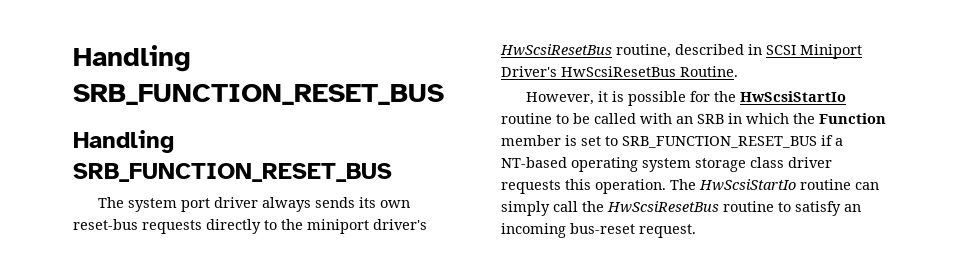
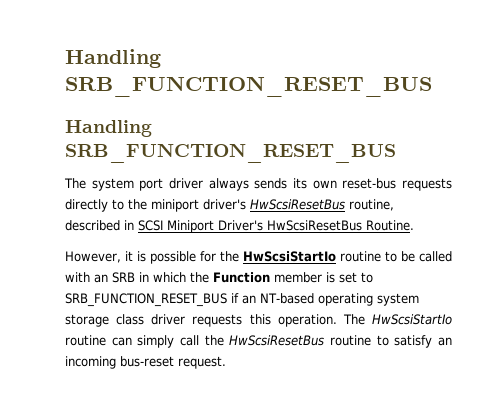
- However, it is possible for the HwScsiStartIo routine to be called with an SRB in which the Function member is set to SRB_FUNCTION_RESET_BUS if a NT-based operating system storage class driver requests this operation.
+ However, it is possible for the HwScsiStartIo routine to be called with an SRB in which the Function member is set to SRB_FUNCTION_RESET_BUS if an NT-based operating system storage class driver requests this operation.

